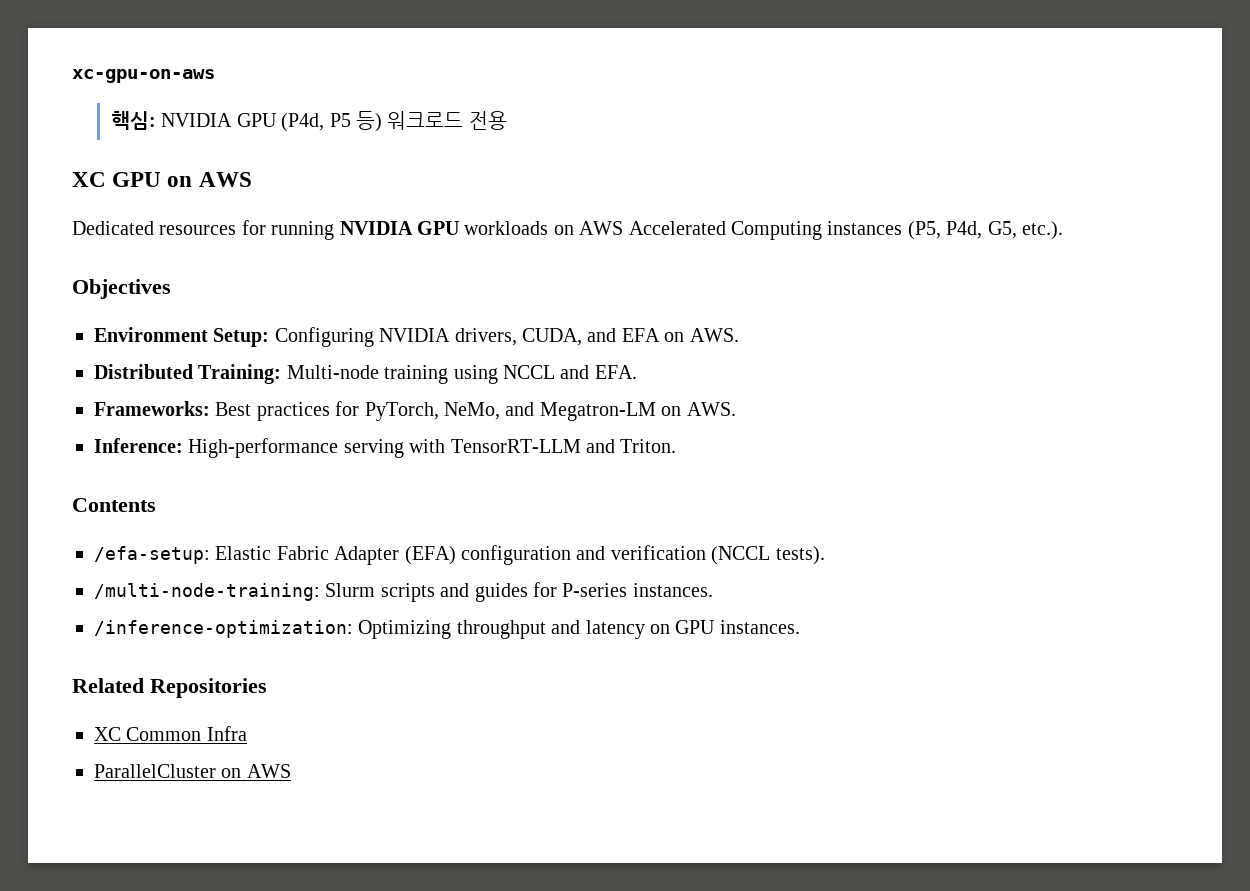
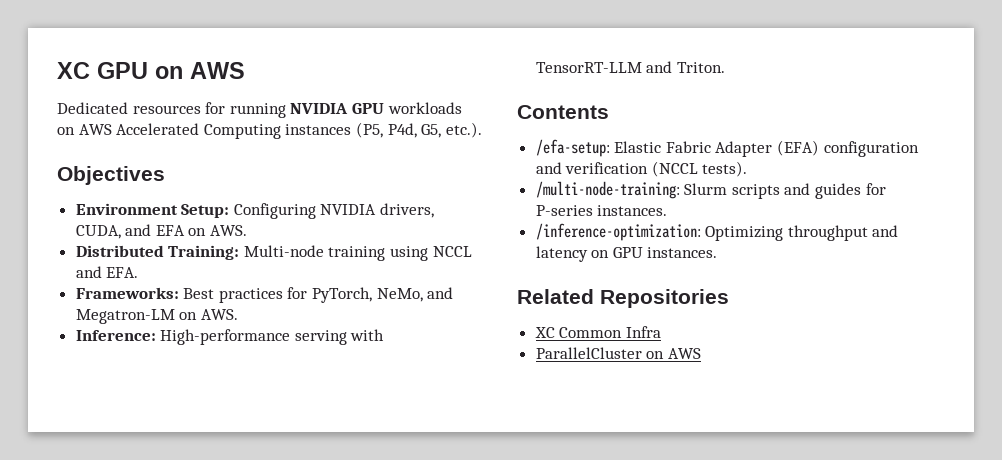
- xc-gpu-on-aws
- 핵심: NVIDIA GPU (P4d, P5 등) 워크로드 전용

